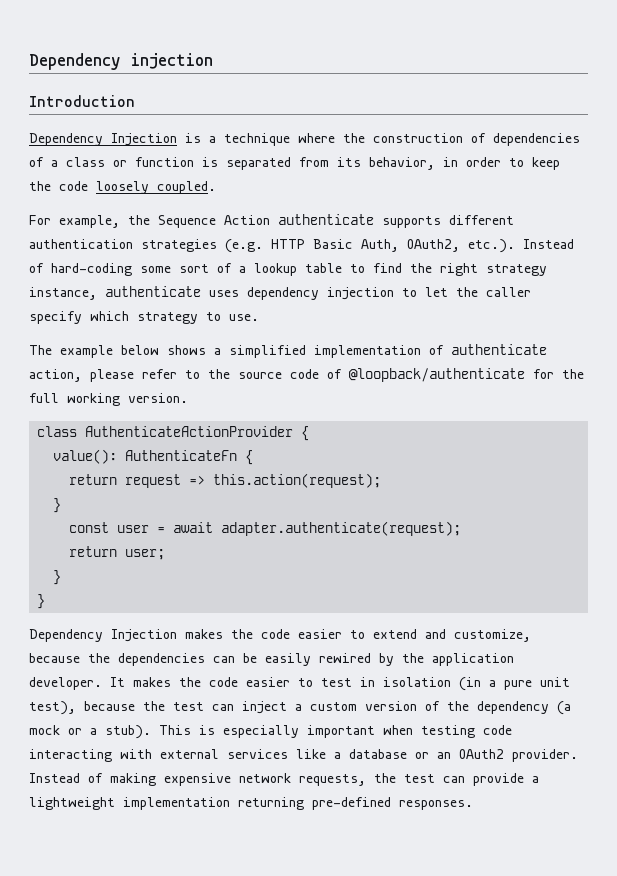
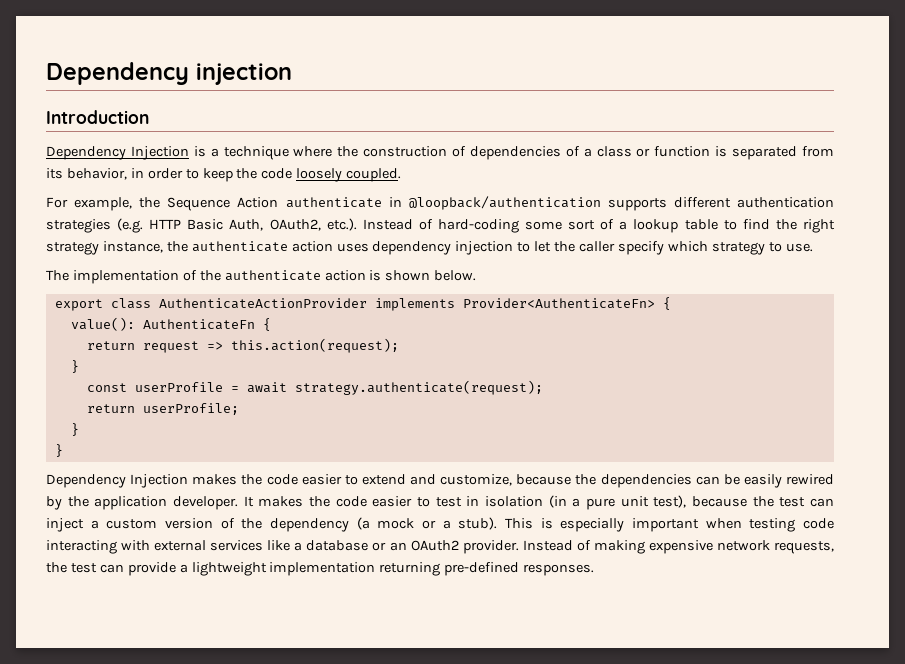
- For example, the Sequence Action authenticate supports different authentication strategies (e.g. HTTP Basic Auth, OAuth2, etc.). Instead of hard-coding some sort of a lookup table to find the right strategy instance, authenticate uses dependency injection to let the caller specify which strategy to use.
+ For example, the Sequence Action authenticate in @loopback/authentication supports different authentication strategies (e.g. HTTP Basic Auth, OAuth2, etc.). Instead of hard-coding some sort of a lookup table to find the right strategy instance, the authenticate action uses dependency injection to let the caller specify which strategy to use.
- The example below shows a simplified implementation of authenticate action, please refer to the source code of @loopback/authenticate for the full working version.
- class AuthenticateActionProvider {
+ The implementation of the authenticate action is shown below.
+ export class AuthenticateActionProvider implements Provider<AuthenticateFn> {
- const user = await adapter.authenticate(request);
- return user;
+ const userProfile = await strategy.authenticate(request);
+ return userProfile;

